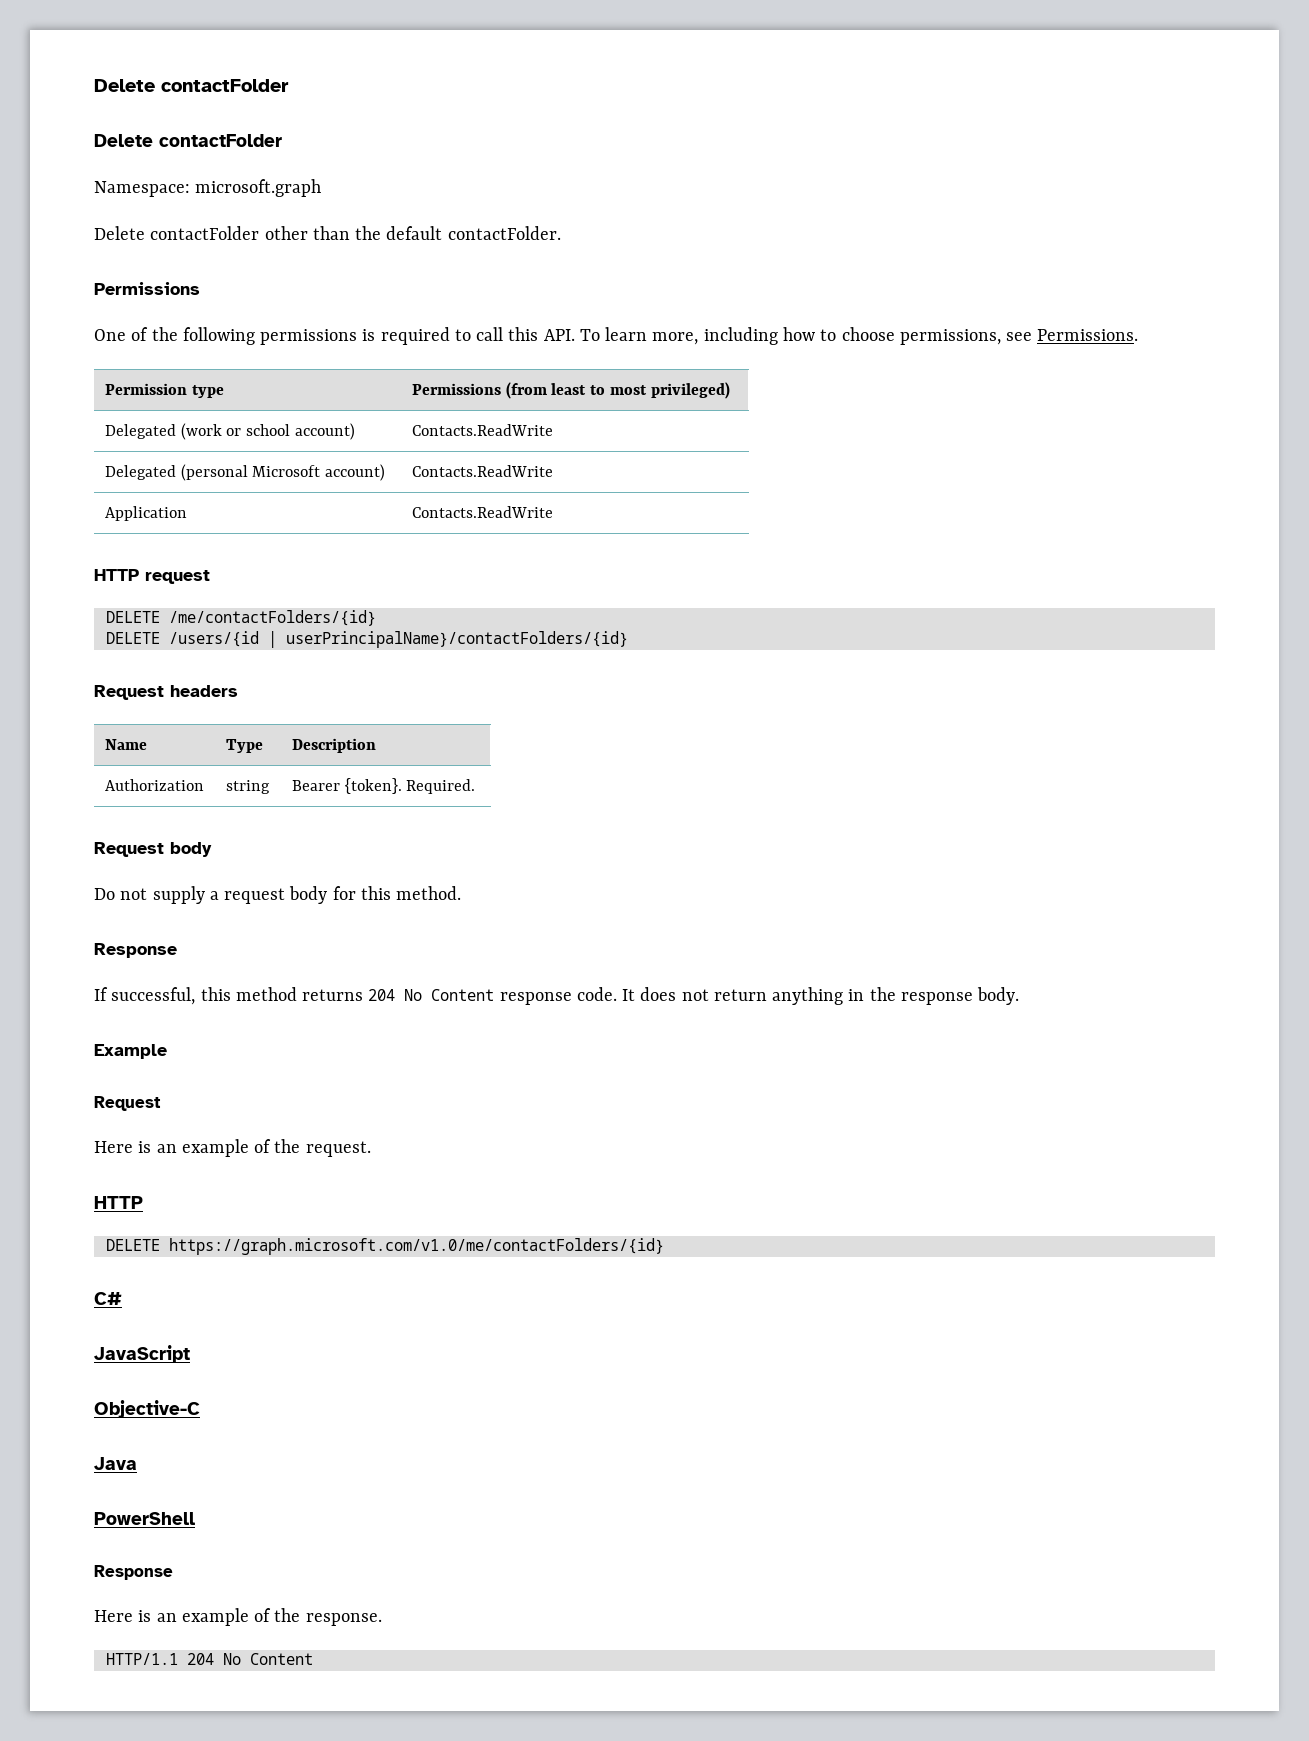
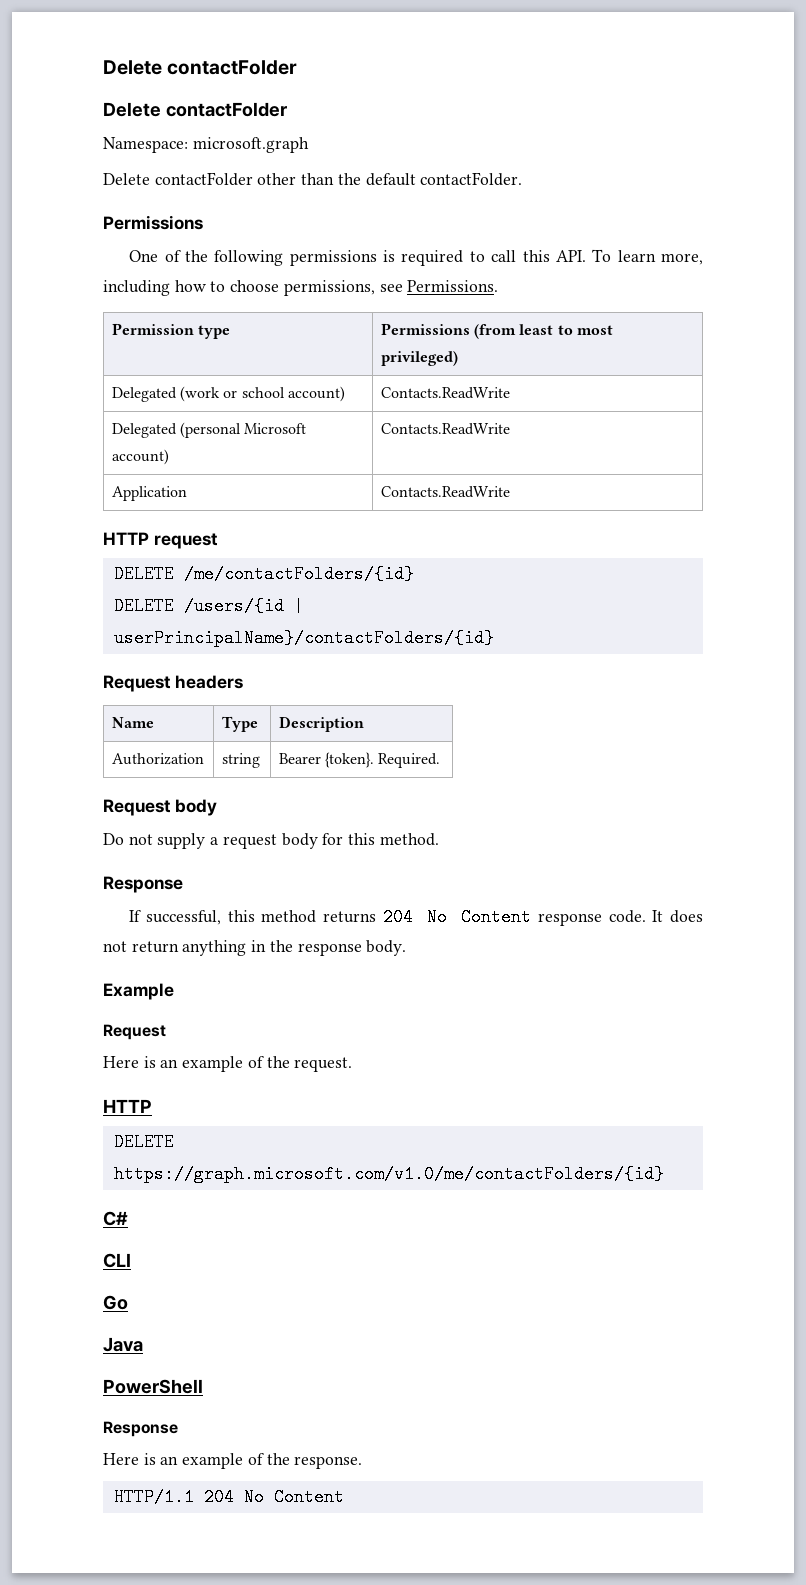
- JavaScript
- Objective-C
+ CLI
+ Go

